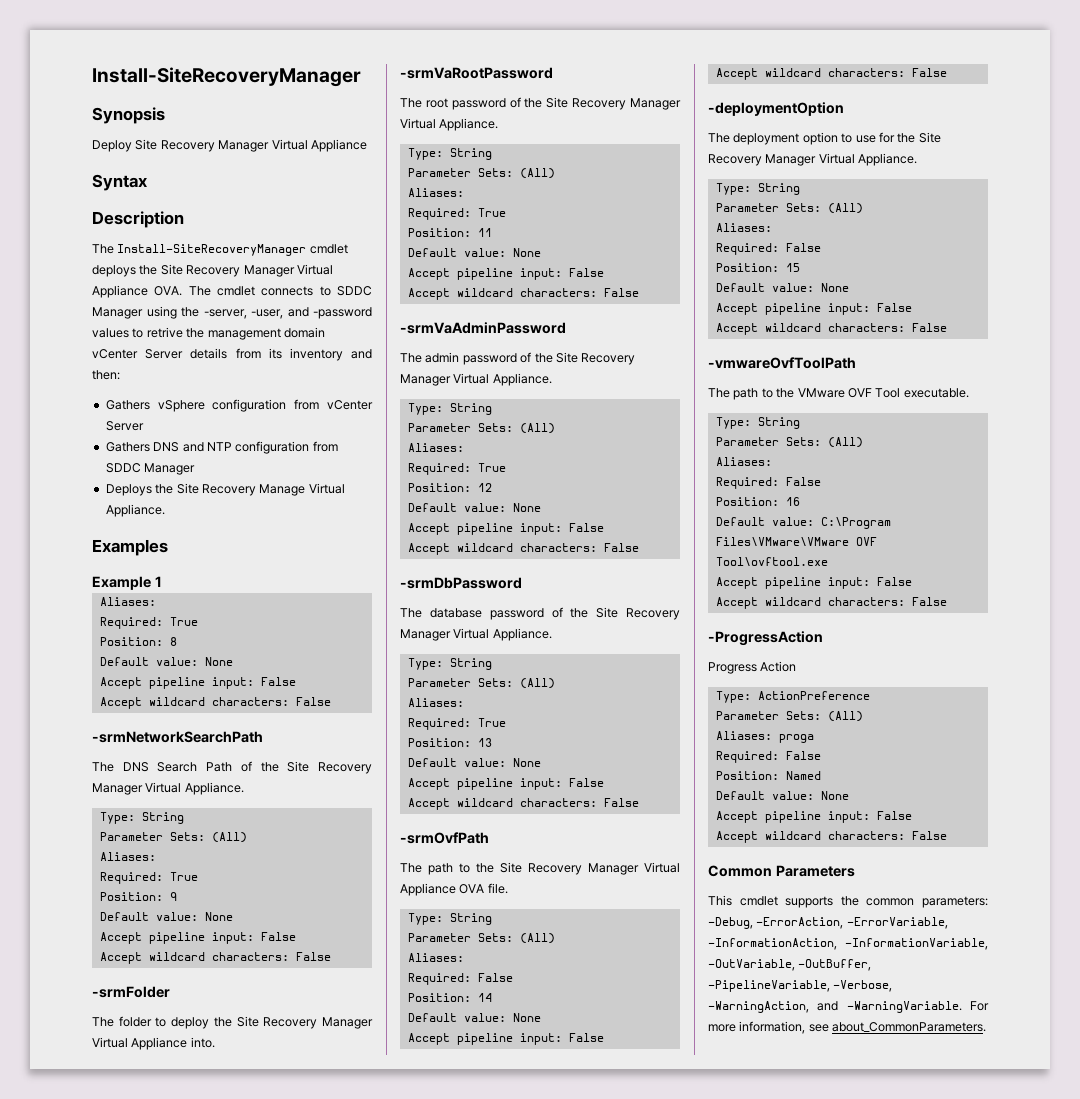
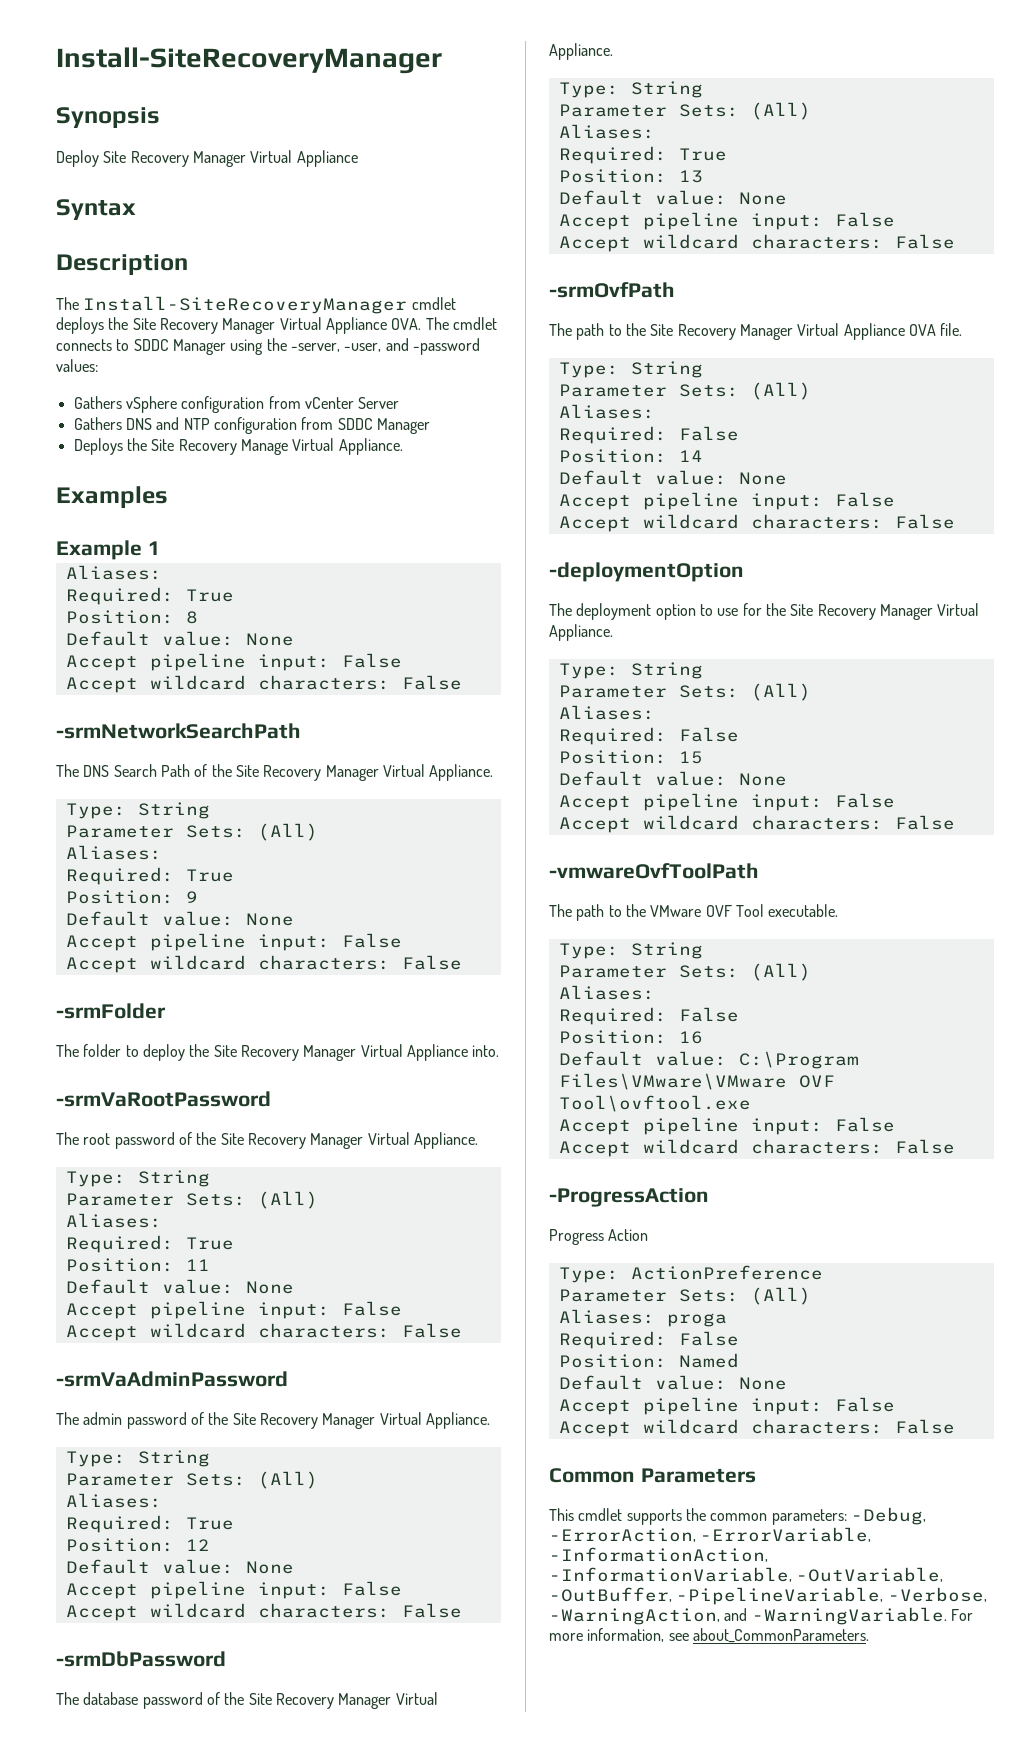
- The Install-SiteRecoveryManager cmdlet deploys the Site Recovery Manager Virtual Appliance OVA. The cmdlet connects to SDDC Manager using the -server, -user, and -password values to retrive the management domain vCenter Server details from its inventory and then:
+ The Install-SiteRecoveryManager cmdlet deploys the Site Recovery Manager Virtual Appliance OVA. The cmdlet connects to SDDC Manager using the -server, -user, and -password values:

